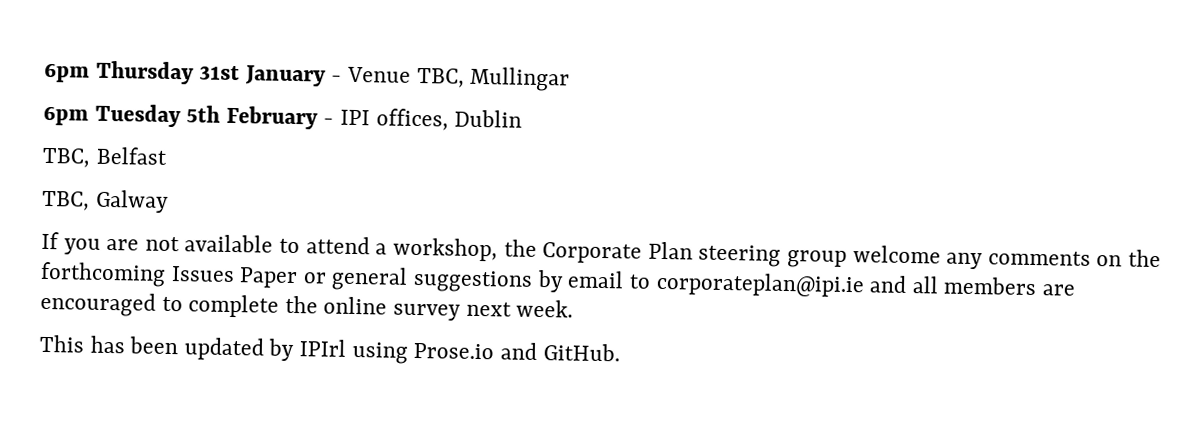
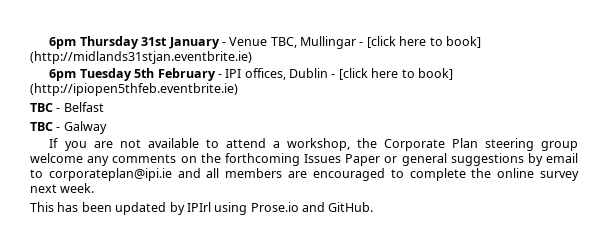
- 6pm Thursday 31st January - Venue TBC, Mullingar
+ 6pm Thursday 31st January - Venue TBC, Mullingar - [click here to book] (http://midlands31stjan.eventbrite.ie)
- 6pm Tuesday 5th February - IPI offices, Dublin
- TBC, Belfast
+ 6pm Tuesday 5th February - IPI offices, Dublin - [click here to book] (http://ipiopen5thfeb.eventbrite.ie)
+ TBC - Belfast
- TBC, Galway
+ TBC - Galway

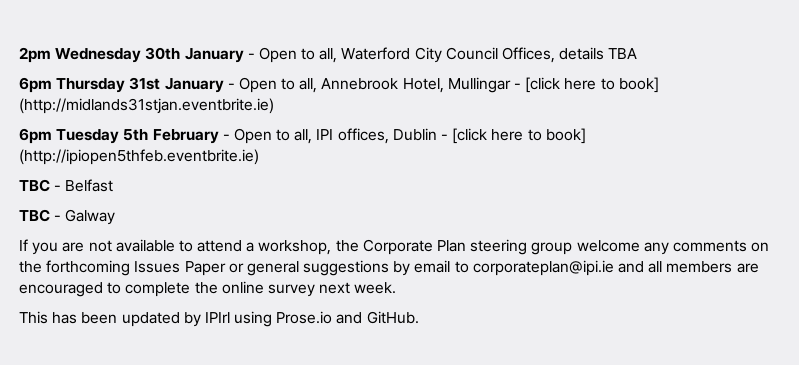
+ 2pm Wednesday 30th January - Open to all, Waterford City Council Offices, details TBA
- 6pm Thursday 31st January - Venue TBC, Mullingar - [click here to book] (http://midlands31stjan.eventbrite.ie)
+ 6pm Thursday 31st January - Open to all, Annebrook Hotel, Mullingar - [click here to book] (http://midlands31stjan.eventbrite.ie)
- 6pm Tuesday 5th February - IPI offices, Dublin - [click here to book] (http://ipiopen5thfeb.eventbrite.ie)
+ 6pm Tuesday 5th February - Open to all, IPI offices, Dublin - [click here to book] (http://ipiopen5thfeb.eventbrite.ie)

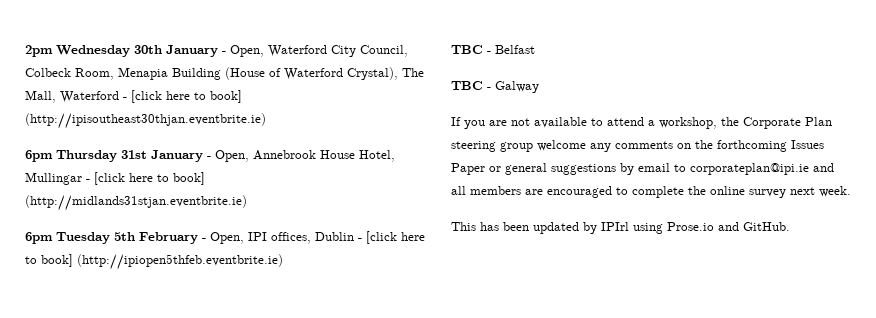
- 2pm Wednesday 30th January - Open to all, Waterford City Council Offices, details TBA
+ 2pm Wednesday 30th January - Open, Waterford City Council, Colbeck Room, Menapia Building (House of Waterford Crystal), The Mall, Waterford - [click here to book] (http://ipisoutheast30thjan.eventbrite.ie)
- 6pm Thursday 31st January - Open to all, Annebrook Hotel, Mullingar - [click here to book] (http://midlands31stjan.eventbrite.ie)
+ 6pm Thursday 31st January - Open, Annebrook House Hotel, Mullingar - [click here to book] (http://midlands31stjan.eventbrite.ie)
- 6pm Tuesday 5th February - Open to all, IPI offices, Dublin - [click here to book] (http://ipiopen5thfeb.eventbrite.ie)
+ 6pm Tuesday 5th February - Open, IPI offices, Dublin - [click here to book] (http://ipiopen5thfeb.eventbrite.ie)

